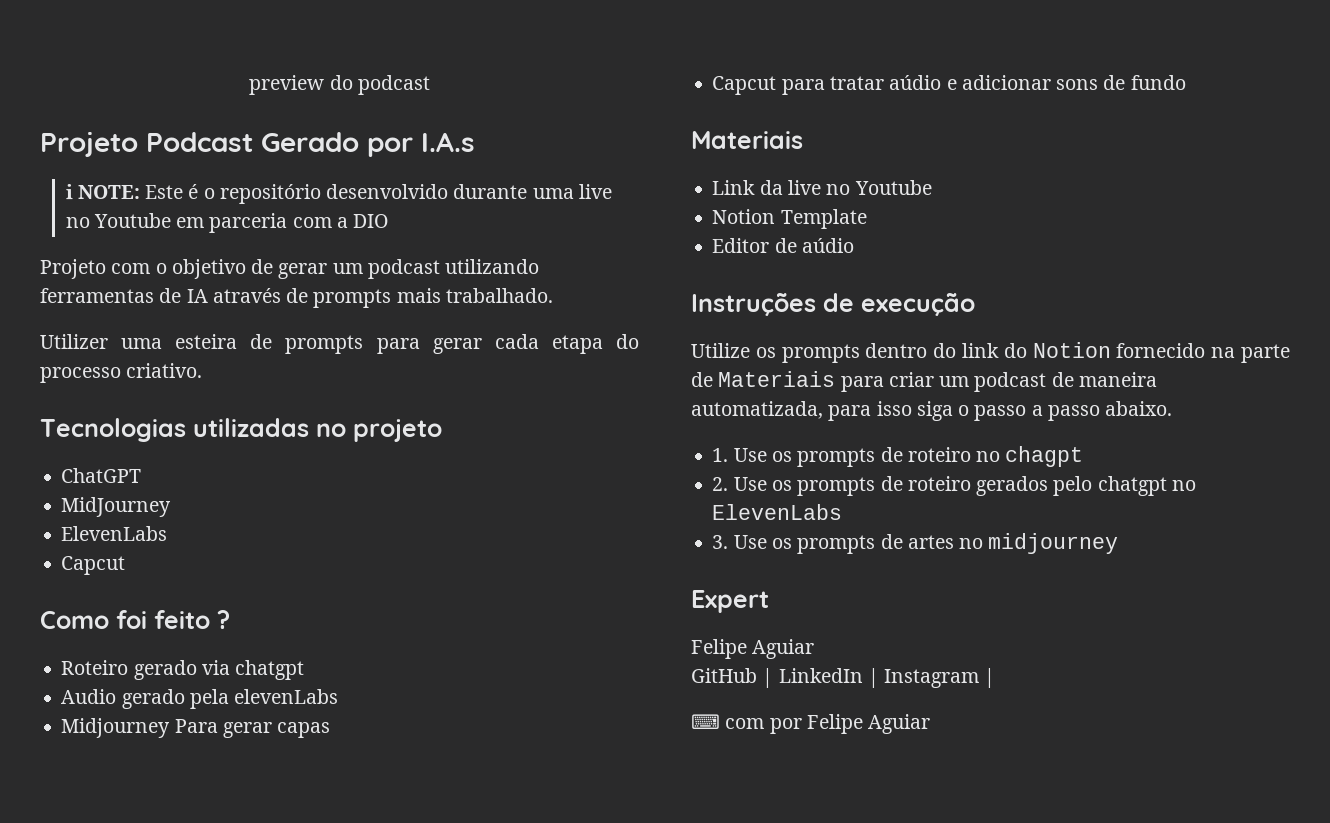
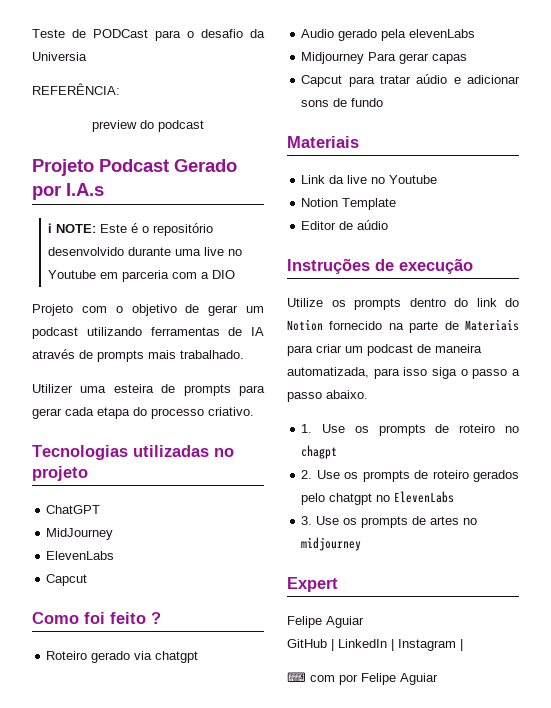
+ Teste de PODCast para o desafio da Universia
+ REFERÊNCIA:

